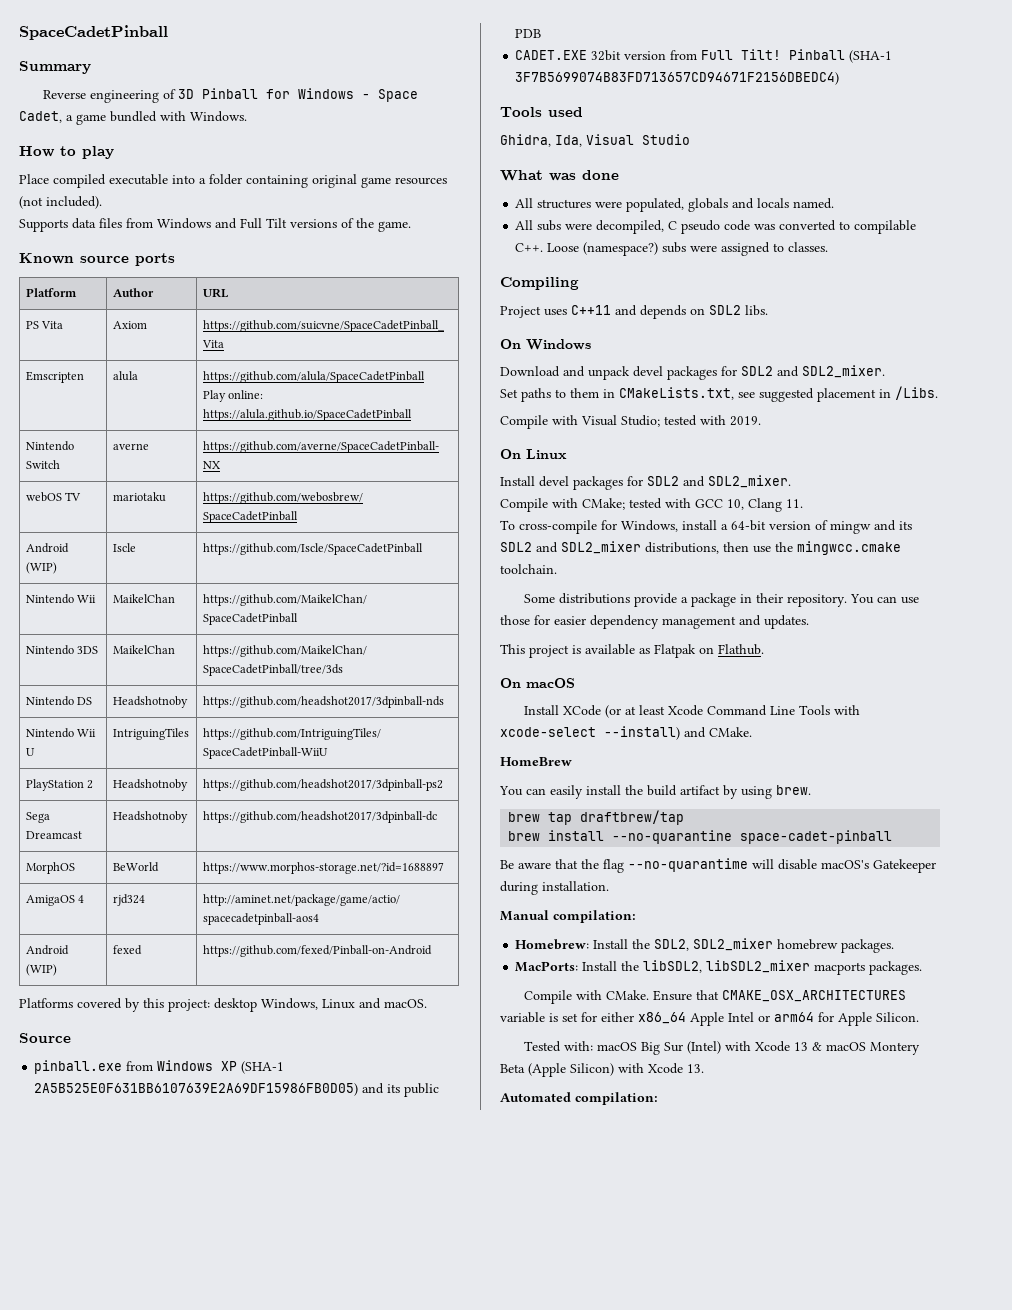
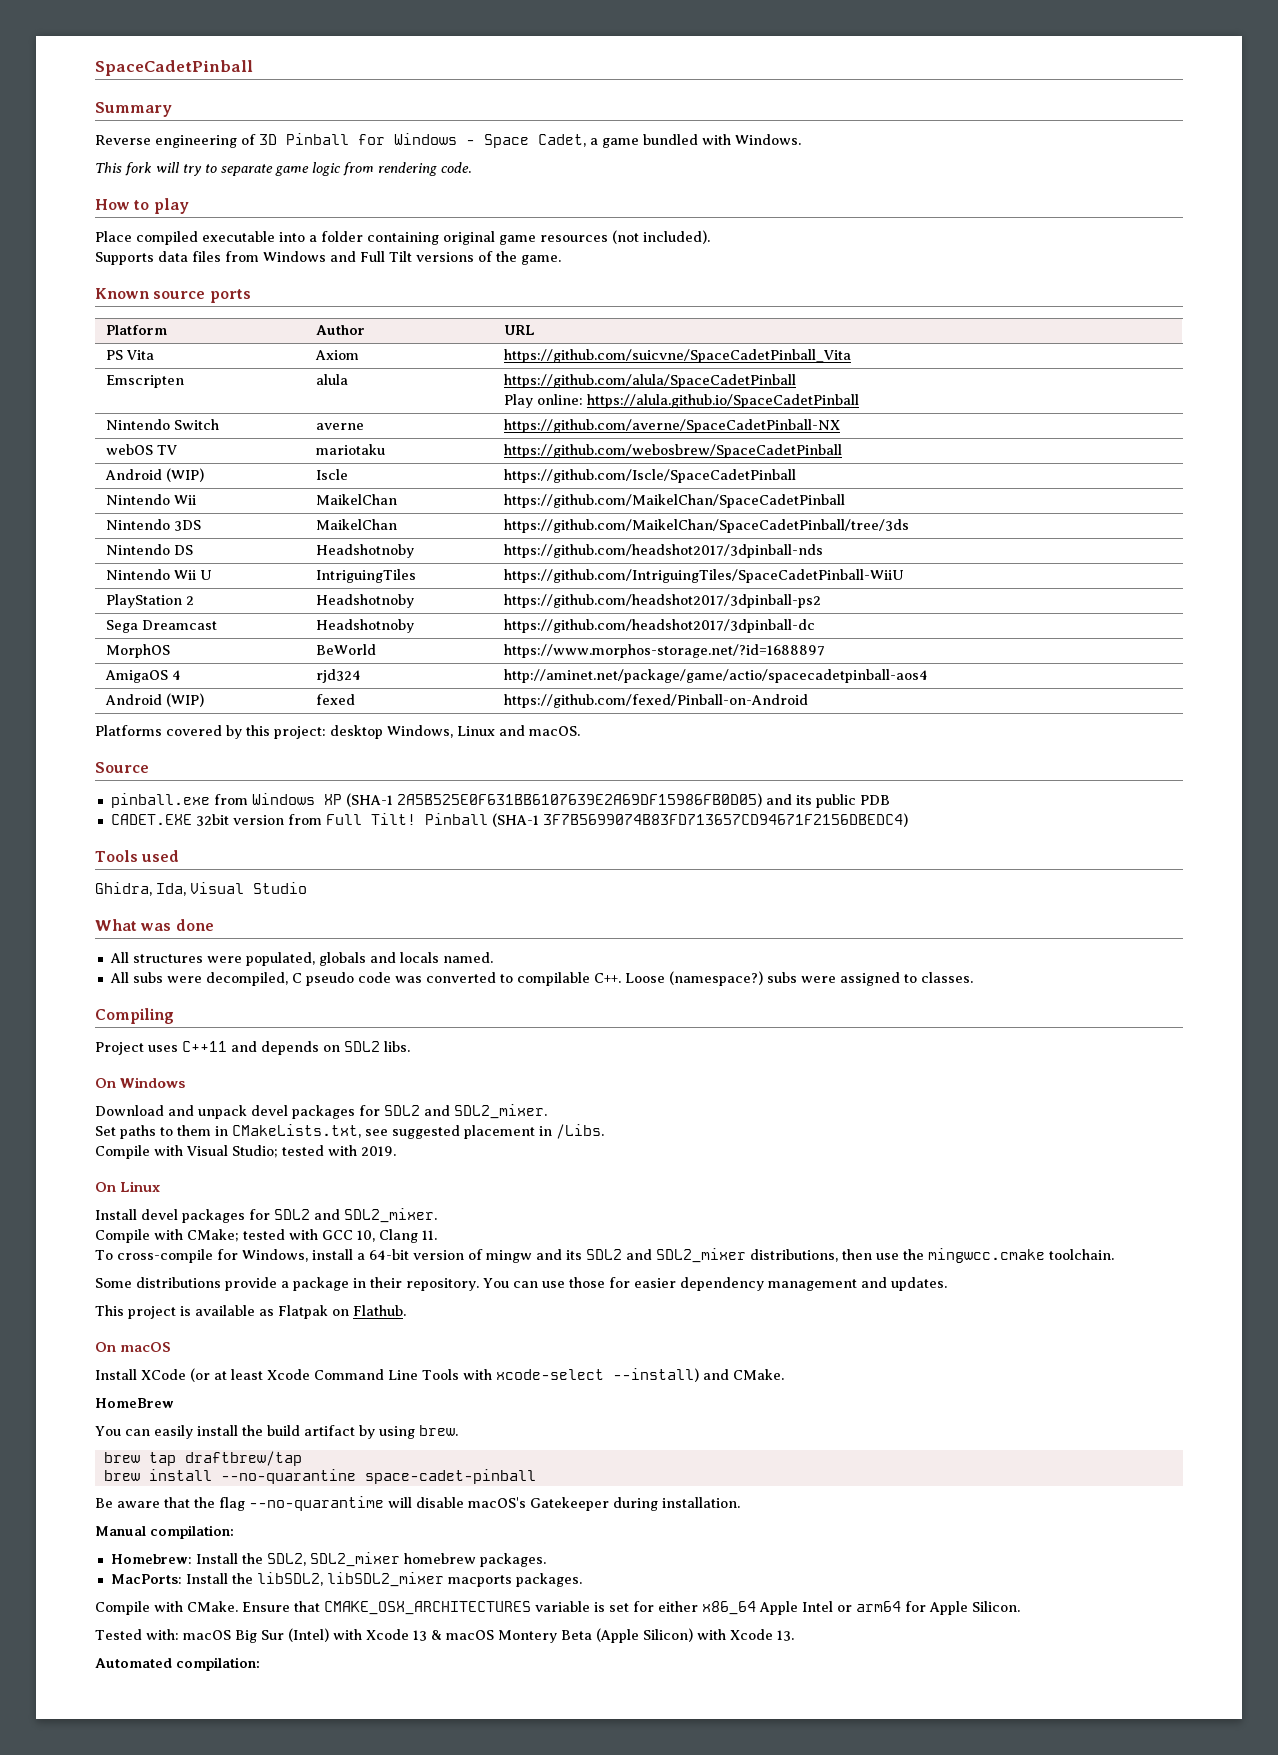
+ This fork will try to separate game logic from rendering code.

